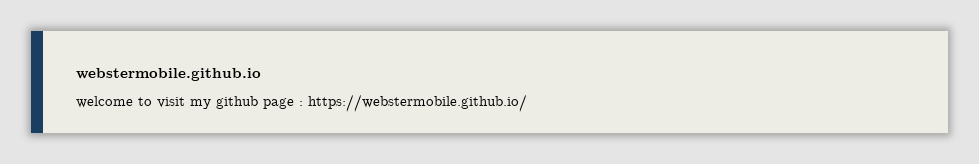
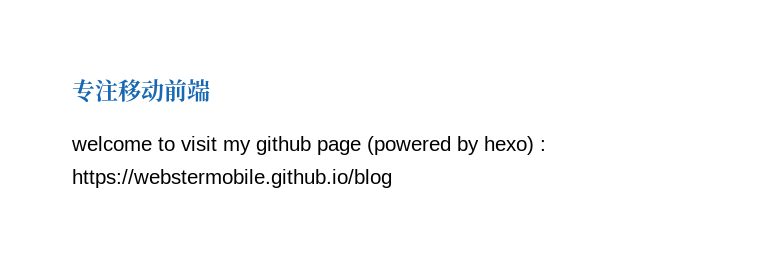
- webstermobile.github.io
+ 专注移动前端
- welcome to visit my github page : https://webstermobile.github.io/
+ welcome to visit my github page (powered by hexo) : https://webstermobile.github.io/blog

